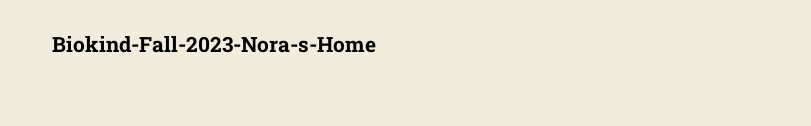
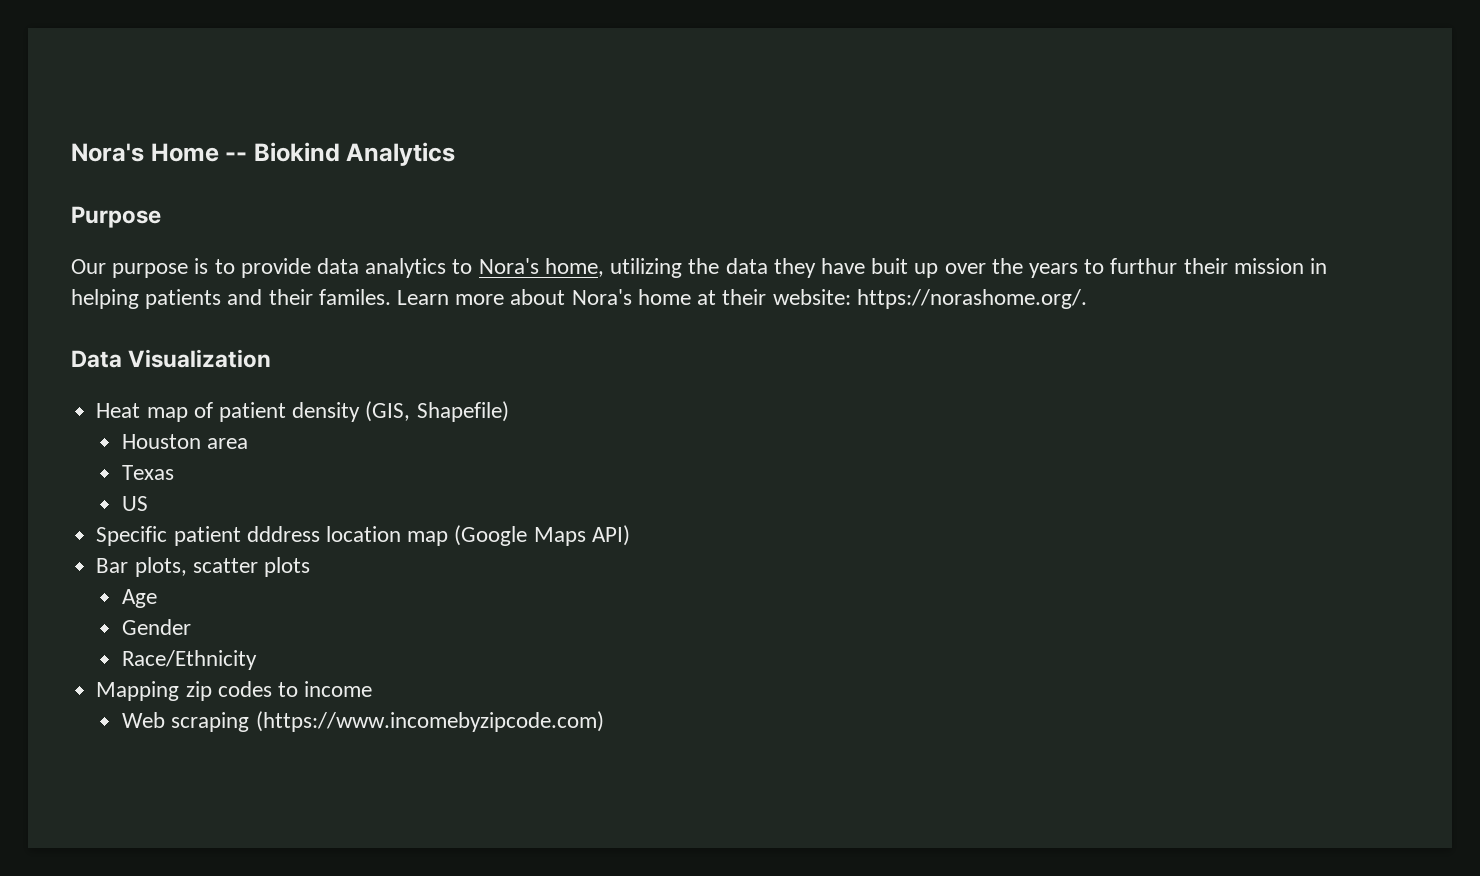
- Biokind-Fall-2023-Nora-s-Home
+ Nora's Home -- Biokind Analytics
+ Purpose
+ Our purpose is to provide data analytics to Nora's home, utilizing the data they have buit up over the years to furthur their mission in helping patients and their familes. Learn more about Nora's home at their website: https://norashome.org/.
+ Data Visualization
+ Heat map of patient density (GIS, Shapefile)
+ Houston area
+ Texas
+ US
+ Specific patient dddress location map (Google Maps API)
+ Bar plots, scatter plots
+ Age
+ Gender
+ Race/Ethnicity
+ Mapping zip codes to income
+ Web scraping (https://www.incomebyzipcode.com)

